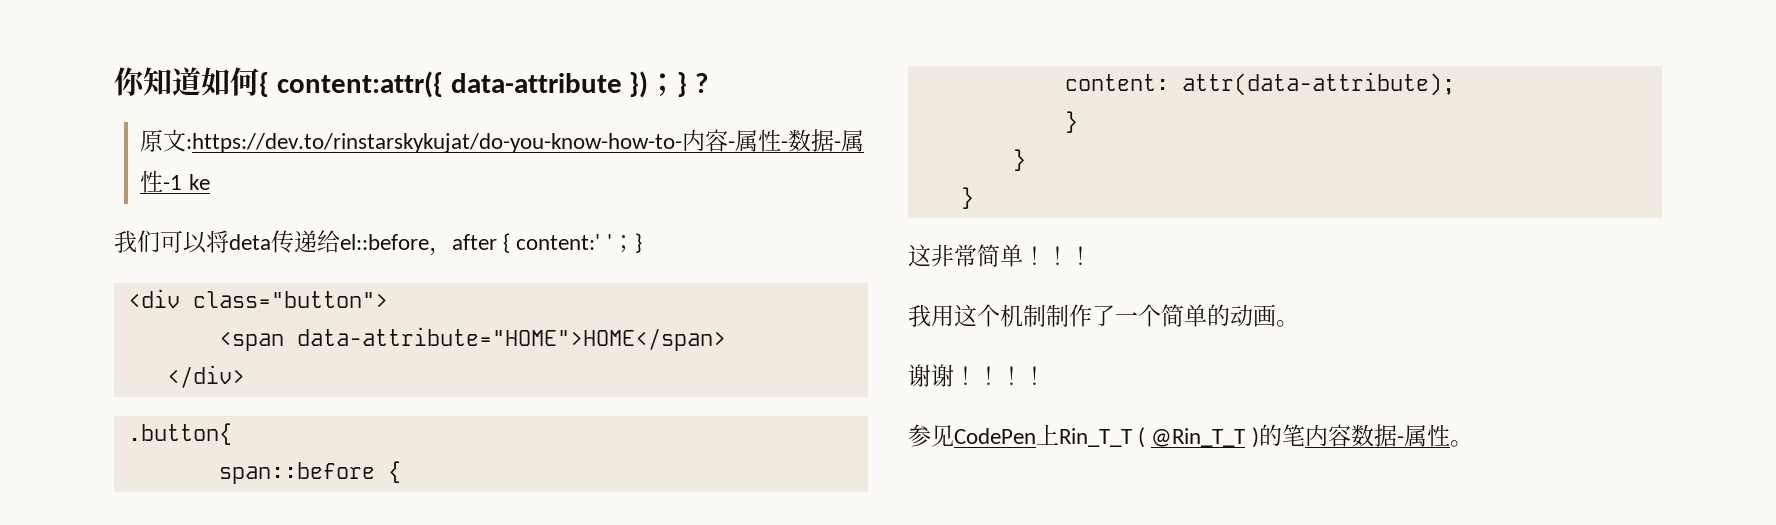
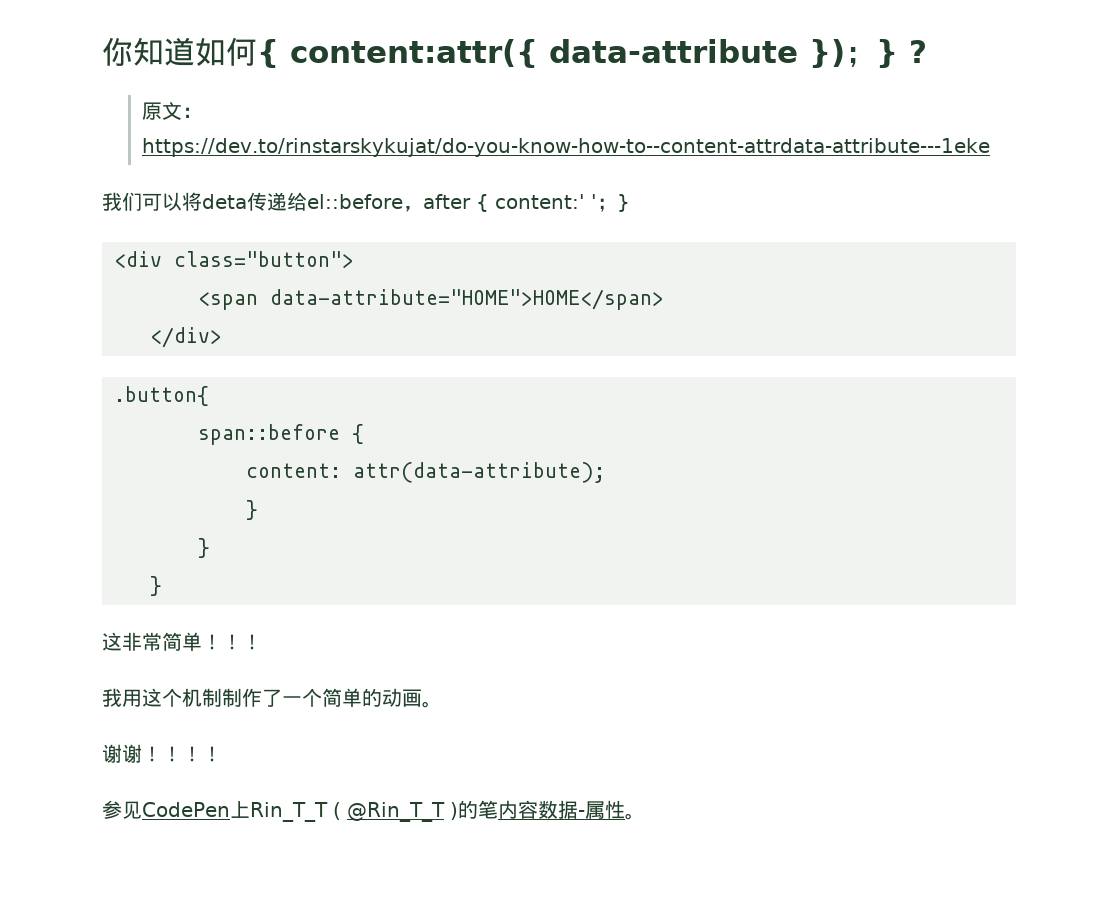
- 原文:https://dev.to/rinstarskykujat/do-you-know-how-to-内容-属性-数据-属性-1 ke
+ 原文：https://dev.to/rinstarskykujat/do-you-know-how-to--content-attrdata-attribute---1eke

